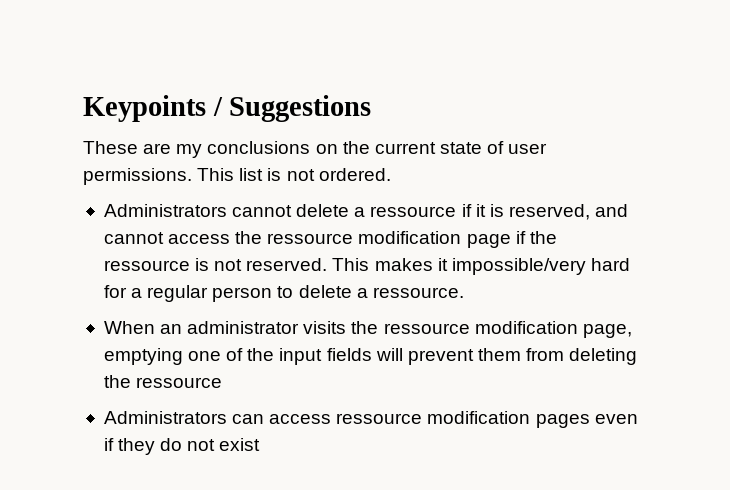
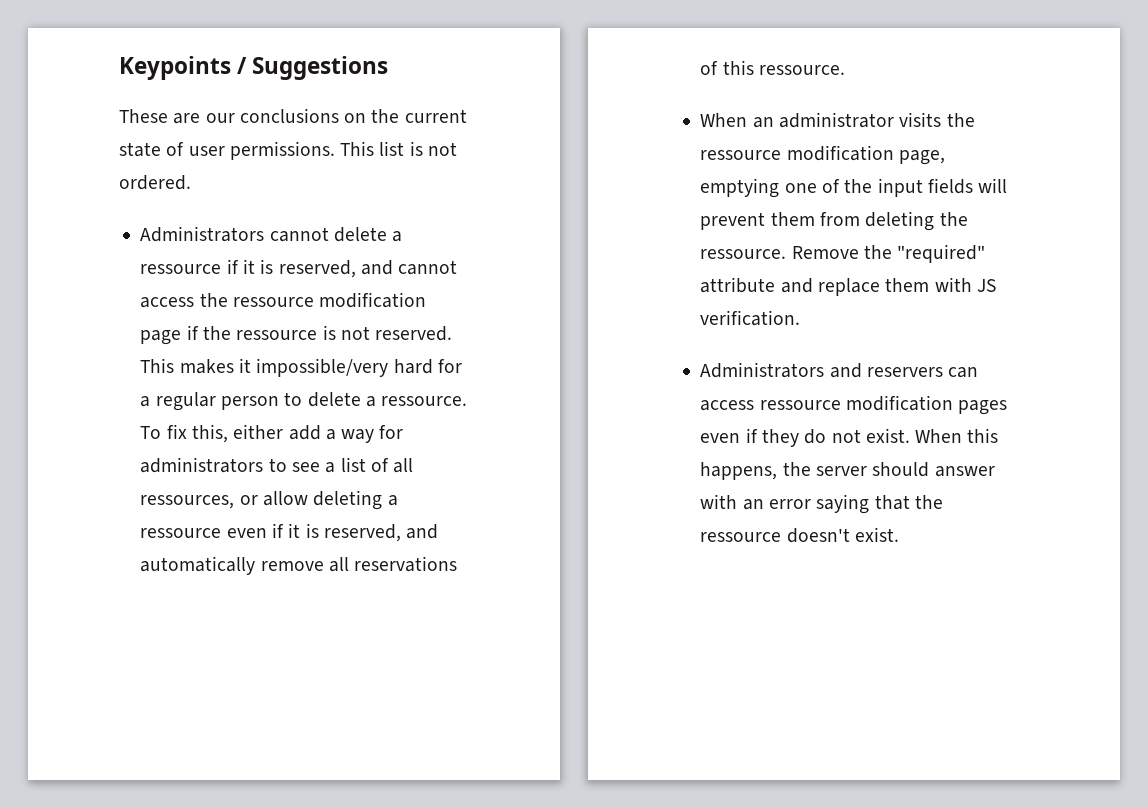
- These are my conclusions on the current state of user permissions.
+ These are our conclusions on the current state of user permissions.
+ To fix this, either add a way for administrators to see a list of all ressources, or allow deleting a ressource even if it is reserved, and automatically remove all reservations of this ressource.
- When an administrator visits the ressource modification page, emptying one of the input fields will prevent them from deleting the ressource
- Administrators can access ressource modification pages even if they do not exist
+ When an administrator visits the ressource modification page, emptying one of the input fields will prevent them from deleting the ressource. Remove the "required" attribute and replace them with JS verification.
+ Administrators and reservers can access ressource modification pages even if they do not exist. When this happens, the server should answer with an error saying that the ressource doesn't exist.

